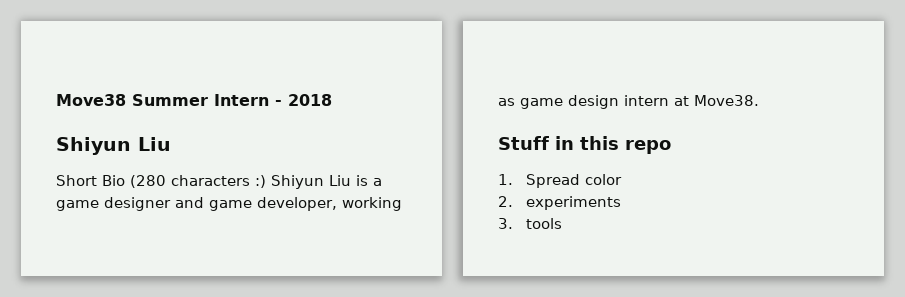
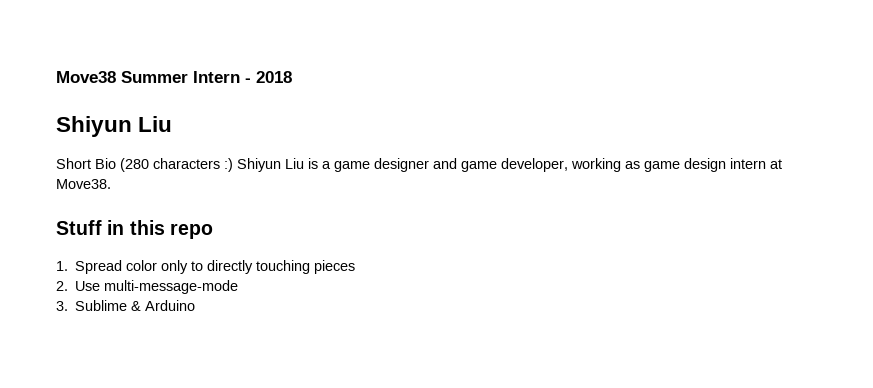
- 1. Spread color
+ 1. Spread color only to directly touching pieces
- 2. experiments
+ 2. Use multi-message-mode
- 3. tools
+ 3. Sublime & Arduino

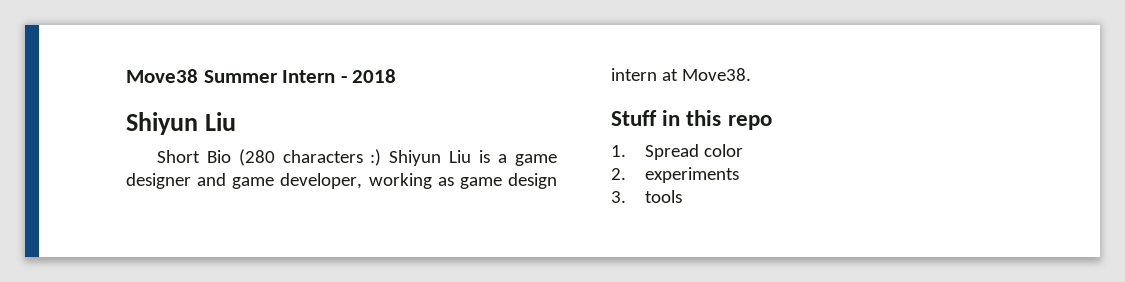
- 1. Spread color only to directly touching pieces
+ 1. Spread color
- 2. Use multi-message-mode
+ 2. experiments
- 3. Sublime & Arduino
+ 3. tools

